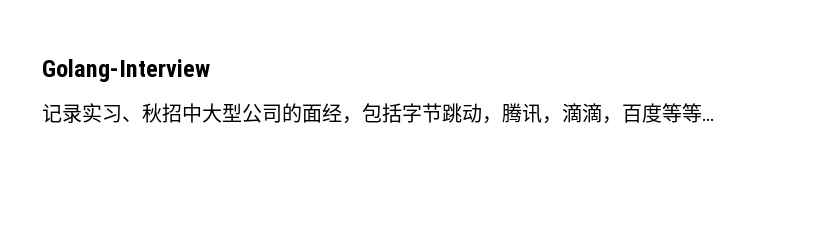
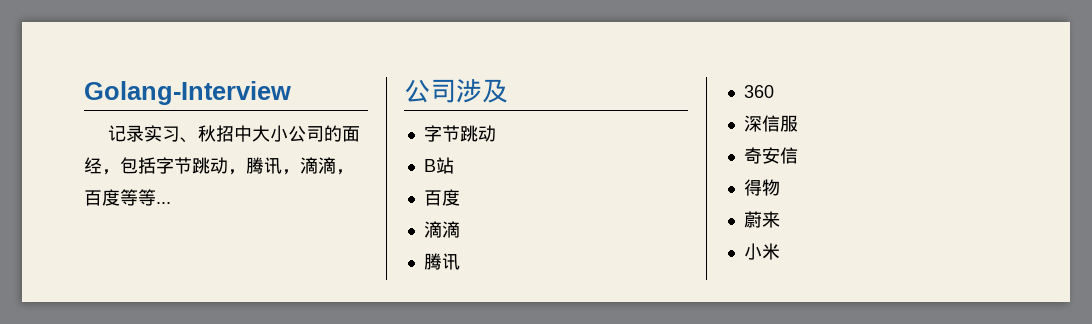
- 记录实习、秋招中大型公司的面经，包括字节跳动，腾讯，滴滴，百度等等...
+ 记录实习、秋招中大小公司的面经，包括字节跳动，腾讯，滴滴，百度等等...
+ 公司涉及
+ 字节跳动
+ B站
+ 百度
+ 滴滴
+ 腾讯
+ 360
+ 深信服
+ 奇安信
+ 得物
+ 蔚来
+ 小米

